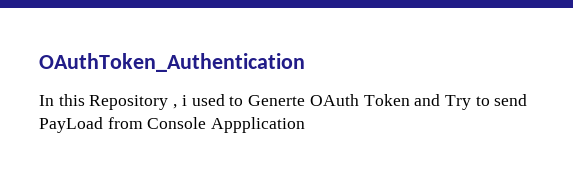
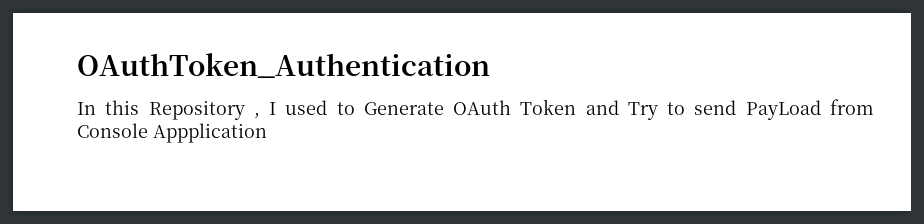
- In this Repository , i used to Generte OAuth Token and Try to send PayLoad from Console Appplication
+ In this Repository , I used to Generate OAuth Token and Try to send PayLoad from Console Appplication

